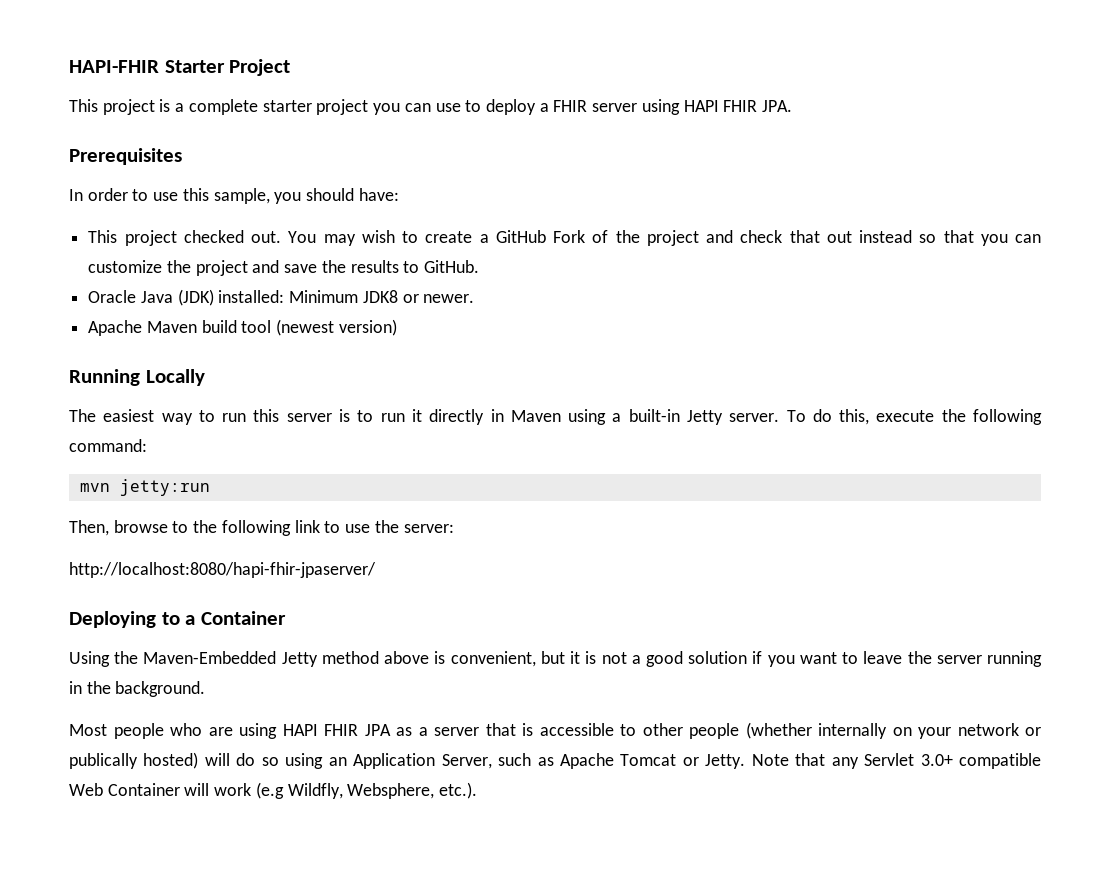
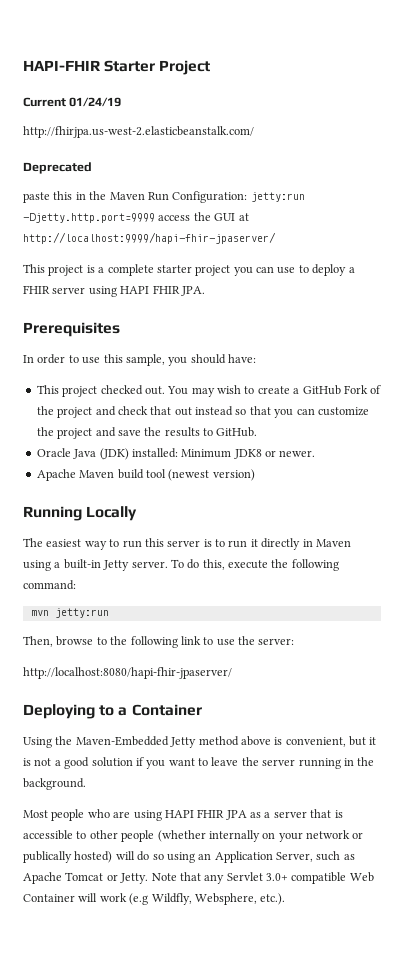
+ Current 01/24/19
+ http://fhirjpa.us-west-2.elasticbeanstalk.com/
+ Deprecated
+ paste this in the Maven Run Configuration: jetty:run -Djetty.http.port=9999 access the GUI at http://localhost:9999/hapi-fhir-jpaserver/

